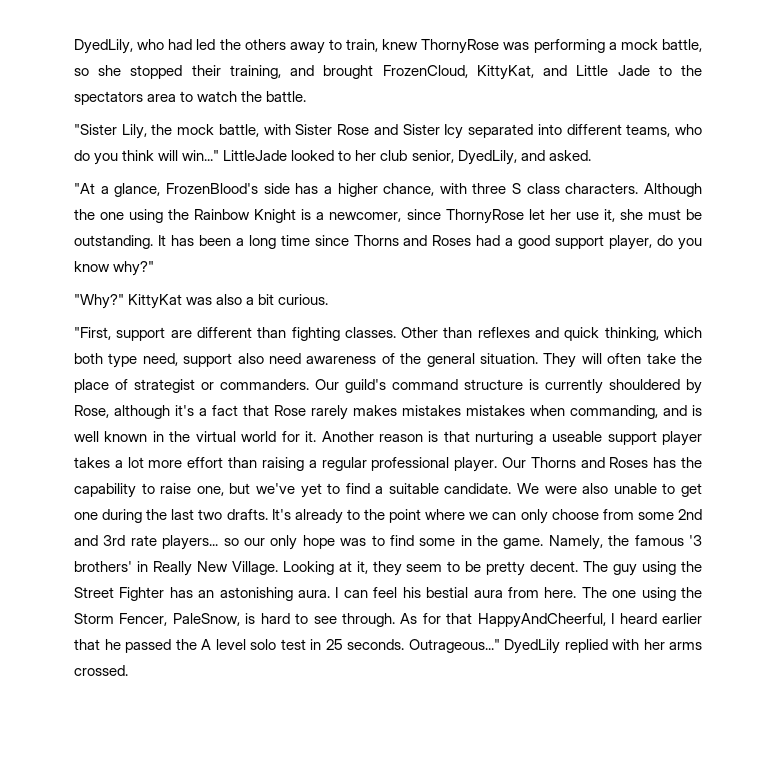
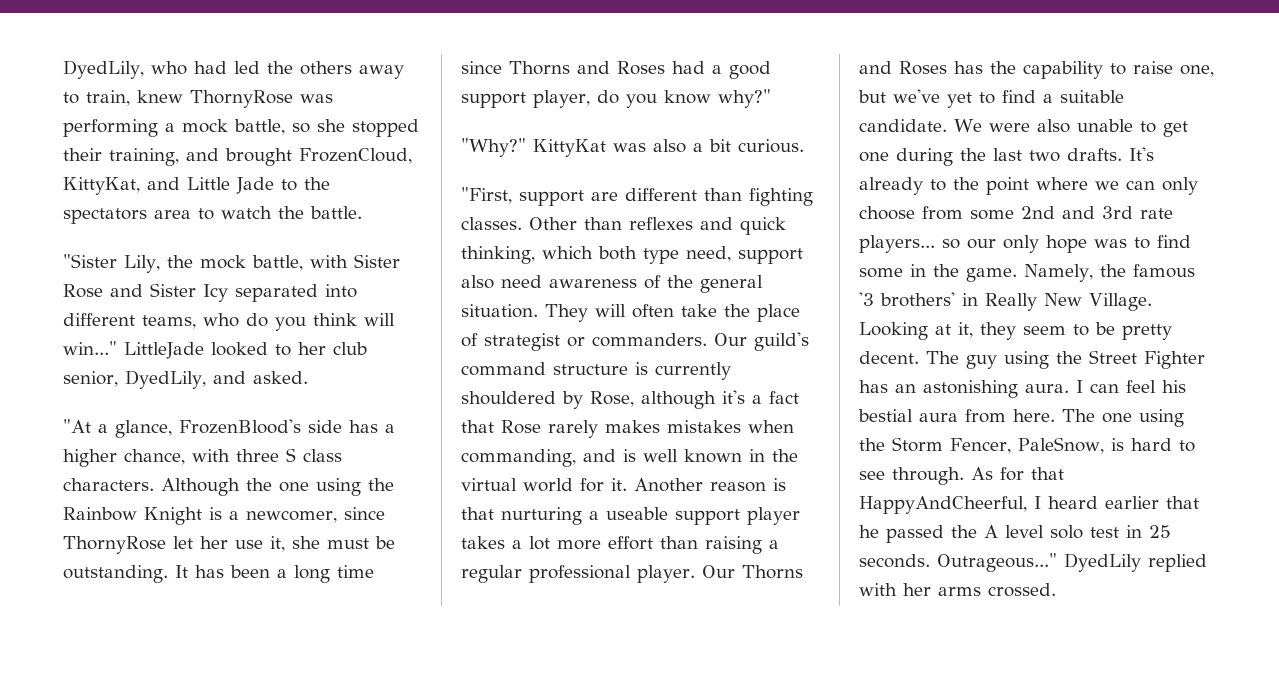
- Our guild's command structure is currently shouldered by Rose, although it's a fact that Rose rarely makes mistakes mistakes when commanding, and is well known in the virtual world for it.
+ Our guild's command structure is currently shouldered by Rose, although it's a fact that Rose rarely makes mistakes when commanding, and is well known in the virtual world for it.

